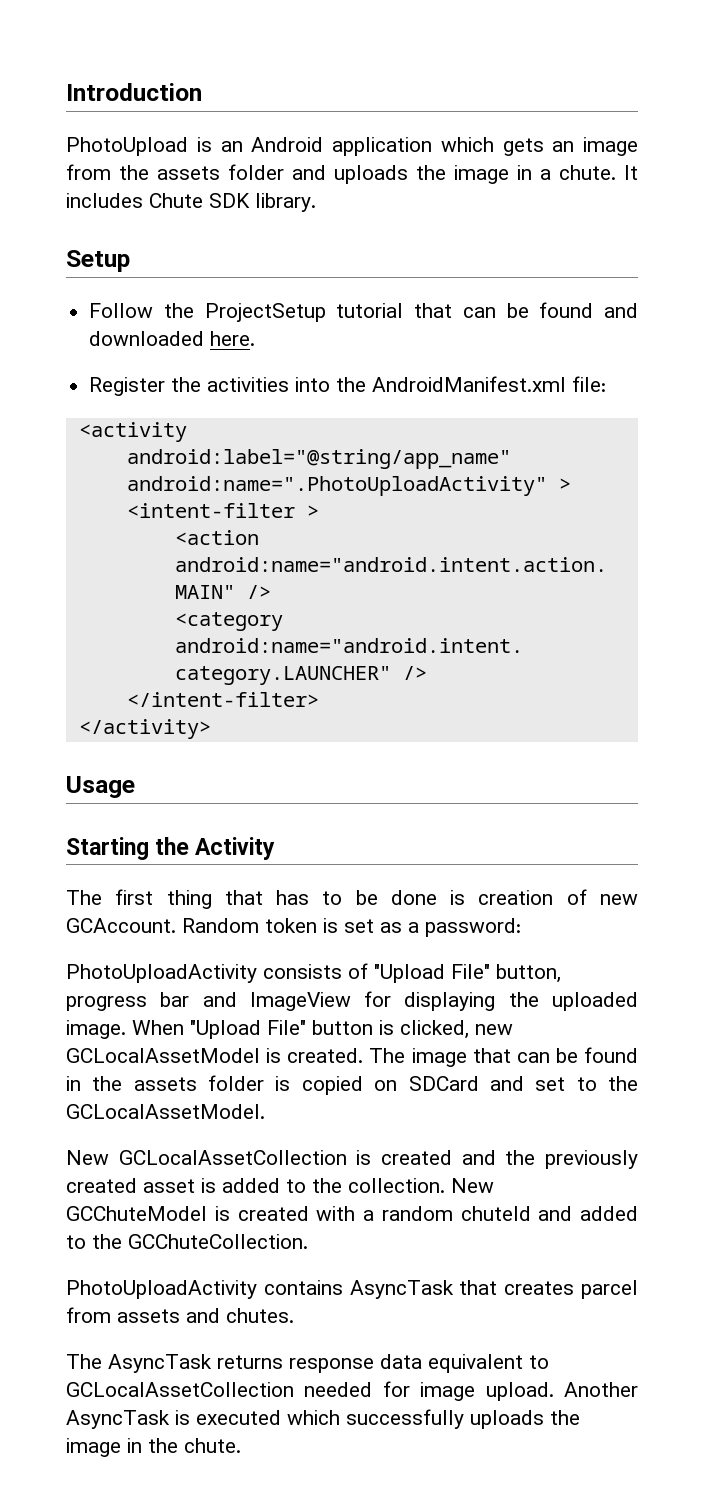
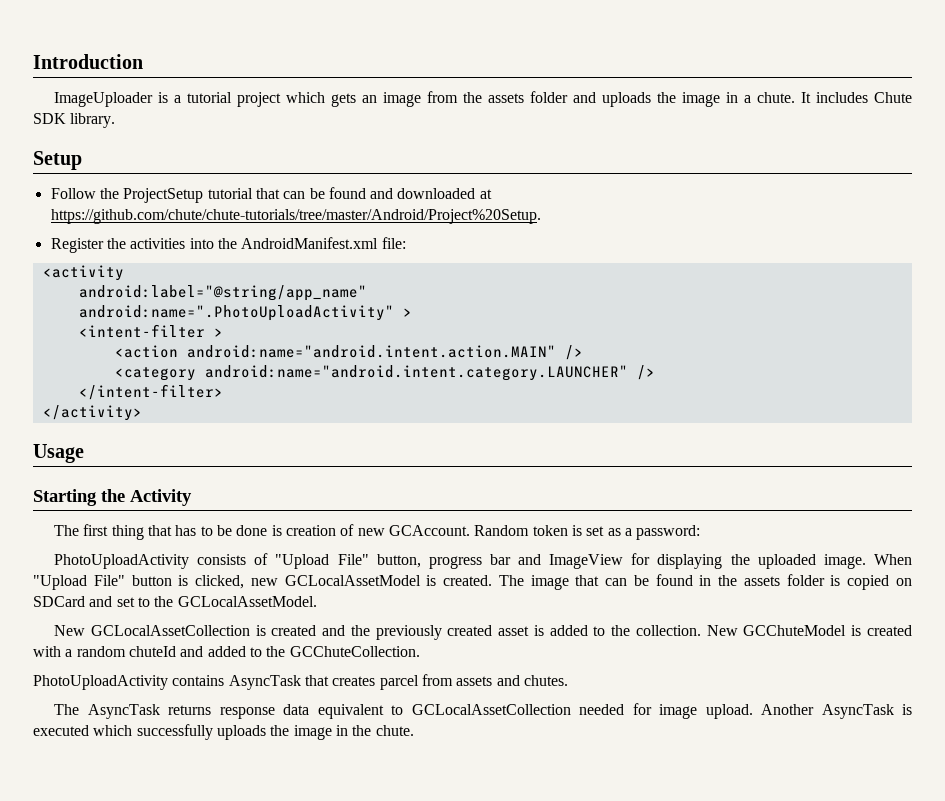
- PhotoUpload is an Android application which gets an image from the assets folder and uploads the image in a chute.
+ ImageUploader is a tutorial project which gets an image from the assets folder and uploads the image in a chute.
- Follow the ProjectSetup tutorial that can be found and downloaded here.
+ Follow the ProjectSetup tutorial that can be found and downloaded at https://github.com/chute/chute-tutorials/tree/master/Android/Project%20Setup.

